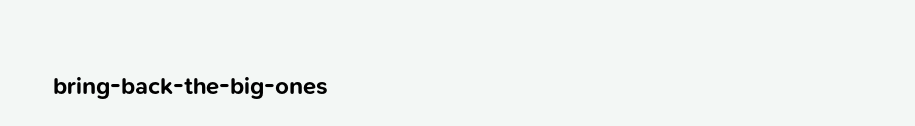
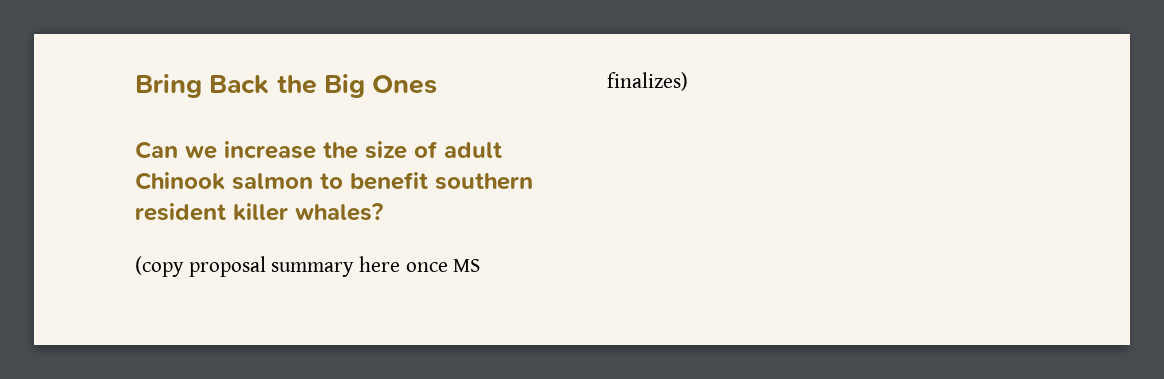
- bring-back-the-big-ones
+ Bring Back the Big Ones
+ Can we increase the size of adult Chinook salmon to benefit southern resident killer whales?
+ (copy proposal summary here once MS finalizes)

